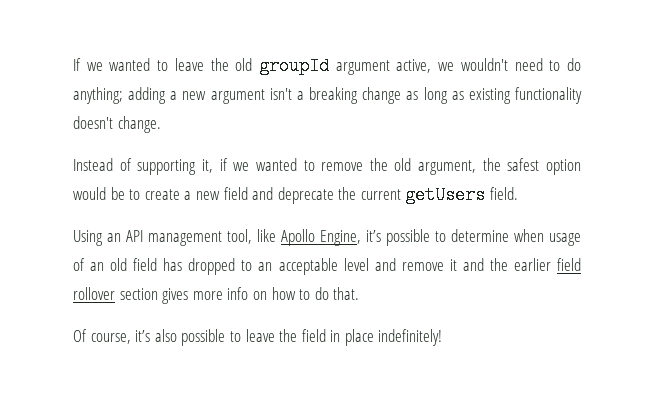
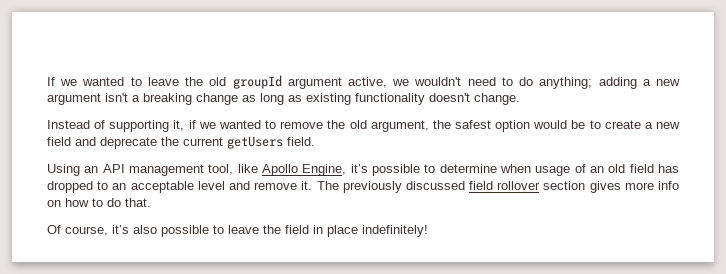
- Using an API management tool, like Apollo Engine, it’s possible to determine when usage of an old field has dropped to an acceptable level and remove it and the earlier field rollover section gives more info on how to do that.
+ Using an API management tool, like Apollo Engine, it’s possible to determine when usage of an old field has dropped to an acceptable level and remove it. The previously discussed field rollover section gives more info on how to do that.

